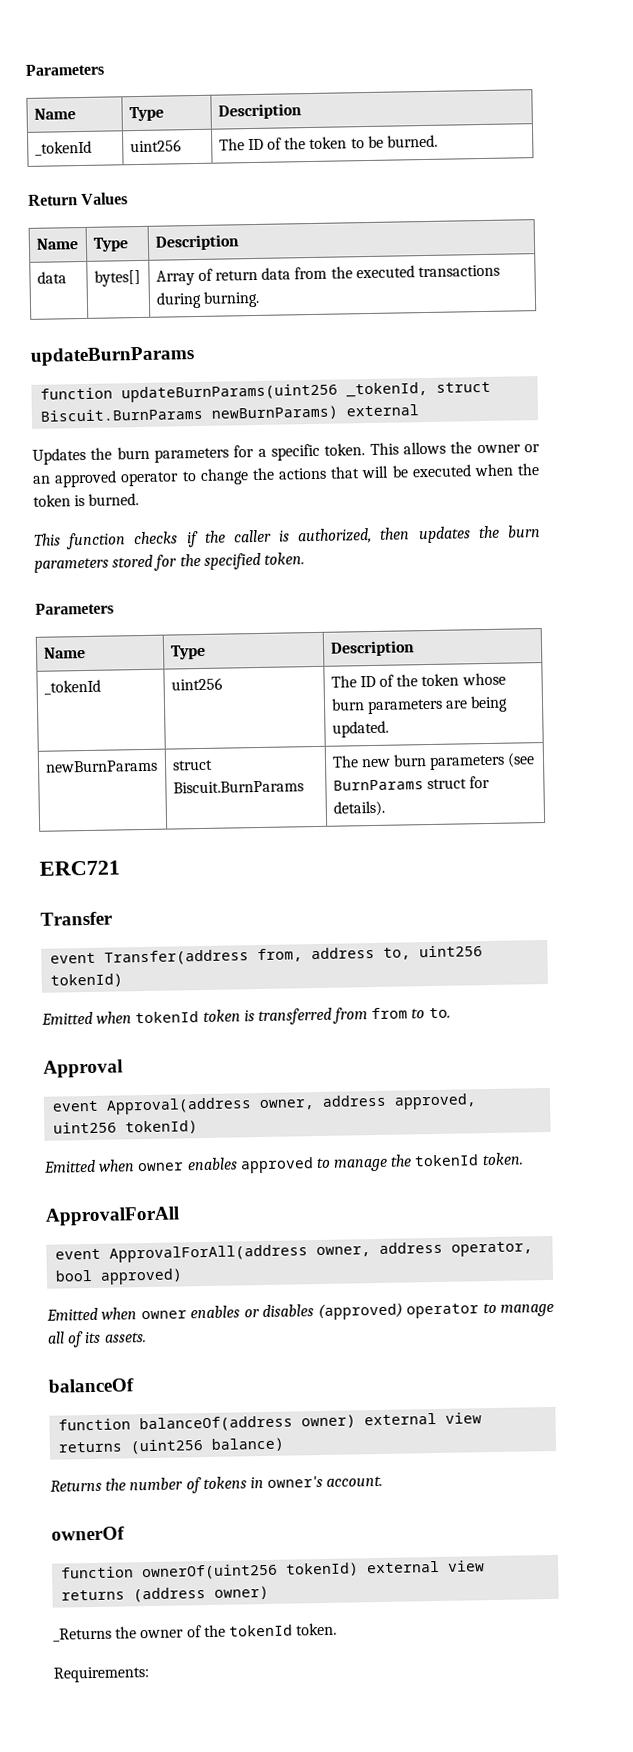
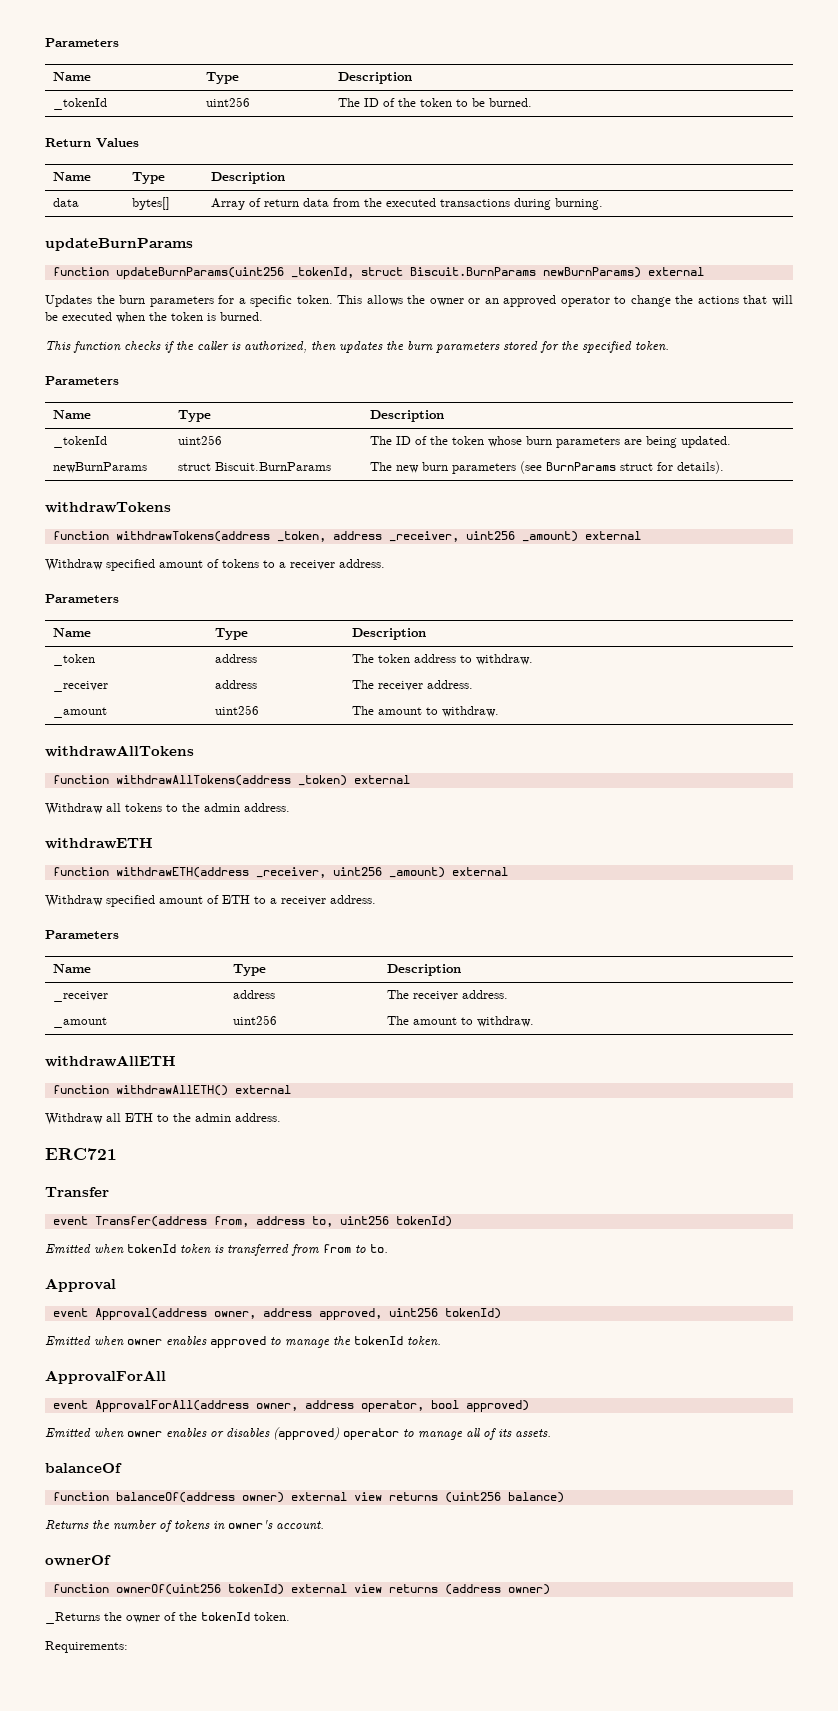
+ withdrawTokens
+ function withdrawTokens(address _token, address _receiver, uint256 _amount) external
+ Withdraw specified amount of tokens to a receiver address.
+ Parameters
+ Name | Type | Description
+ _token | address | The token address to withdraw.
+ _receiver | address | The receiver address.
+ _amount | uint256 | The amount to withdraw.
+ withdrawAllTokens
+ function withdrawAllTokens(address _token) external
+ Withdraw all tokens to the admin address.
+ withdrawETH
+ function withdrawETH(address _receiver, uint256 _amount) external
+ Withdraw specified amount of ETH to a receiver address.
+ Parameters
+ Name | Type | Description
+ _receiver | address | The receiver address.
+ _amount | uint256 | The amount to withdraw.
+ withdrawAllETH
+ function withdrawAllETH() external
+ Withdraw all ETH to the admin address.

